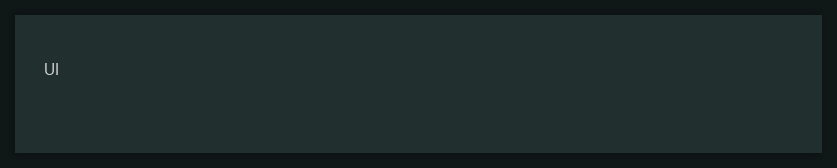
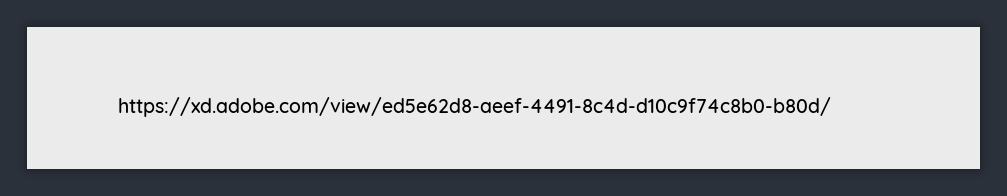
- UI
+ https://xd.adobe.com/view/ed5e62d8-aeef-4491-8c4d-d10c9f74c8b0-b80d/

